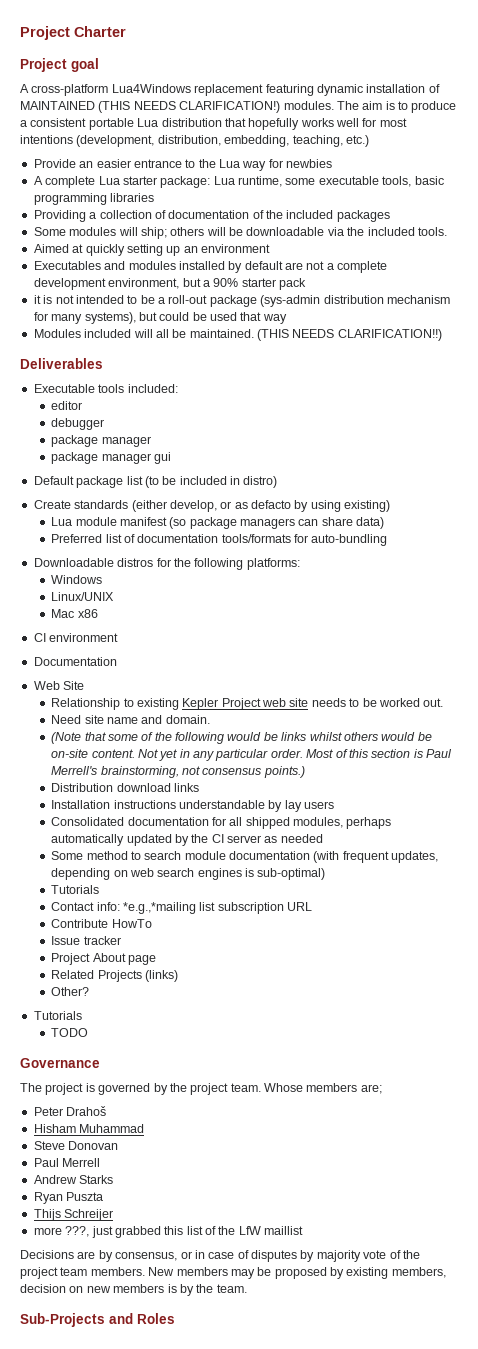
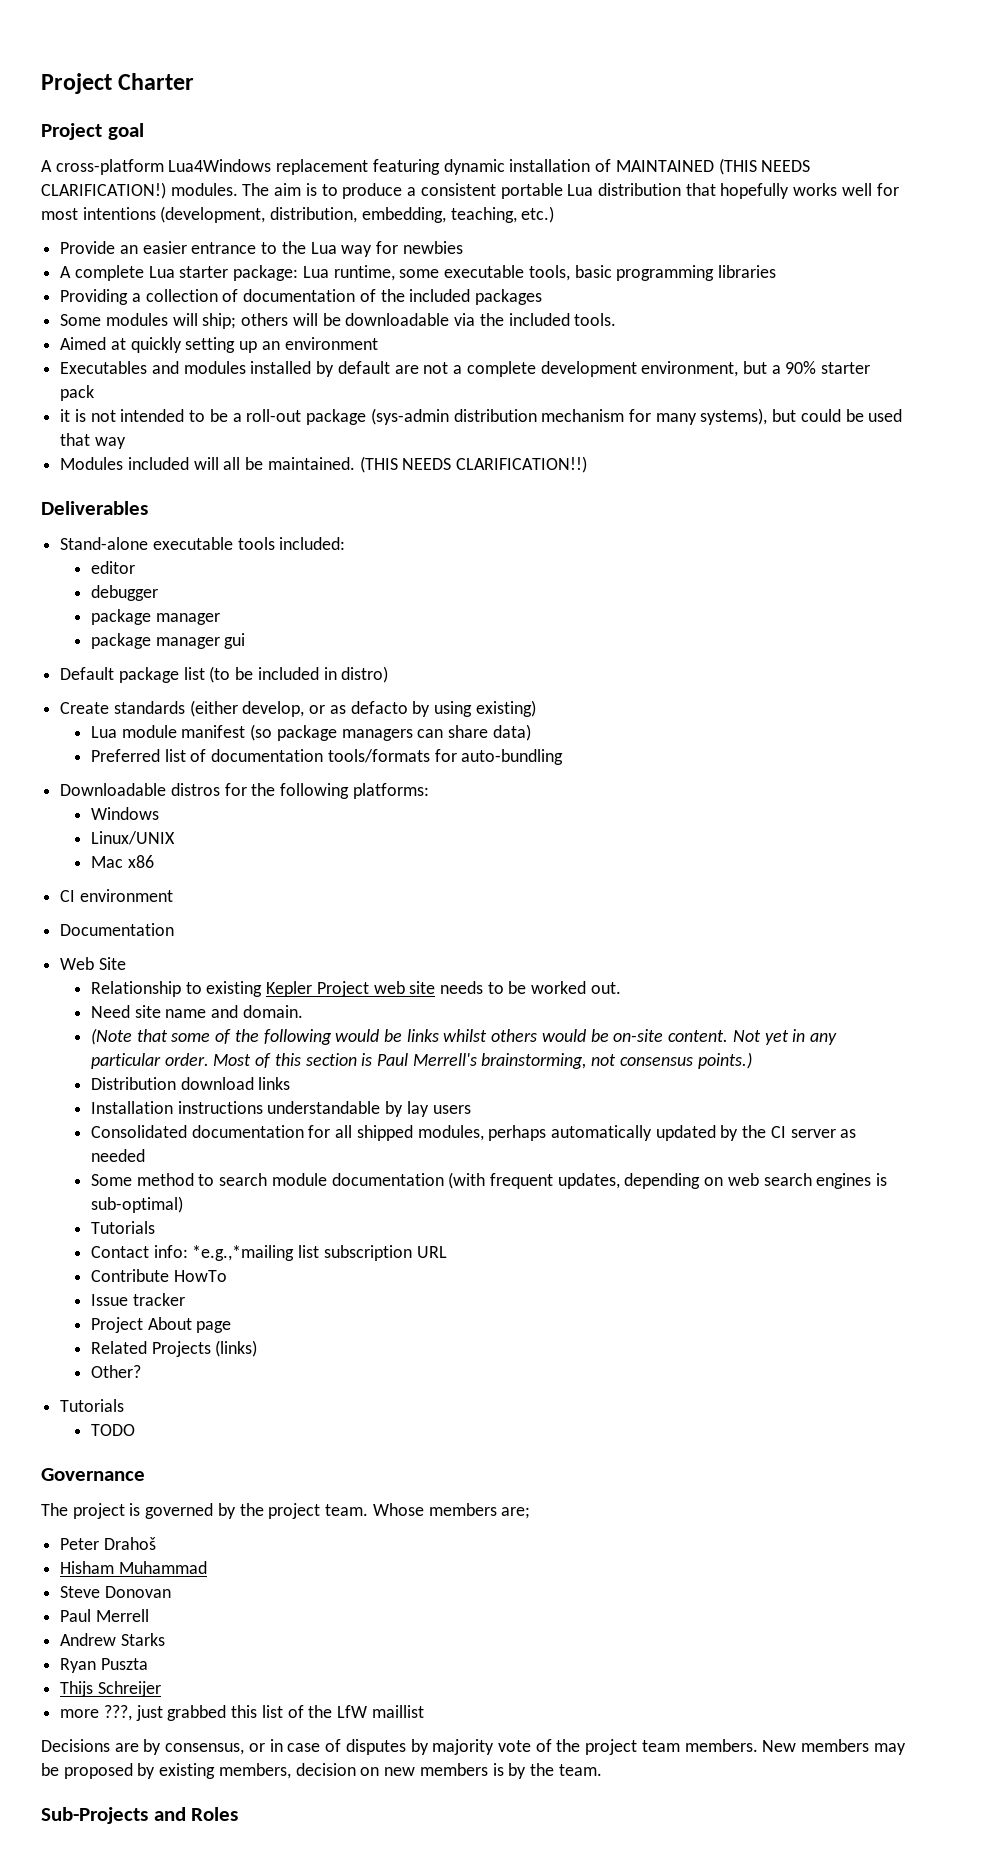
- Executable tools included:
+ Stand-alone executable tools included:

